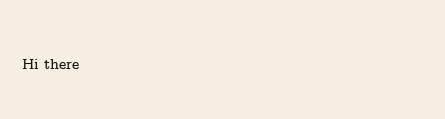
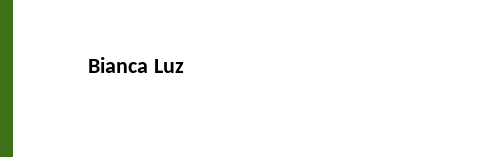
- Hi there
+ Bianca Luz

